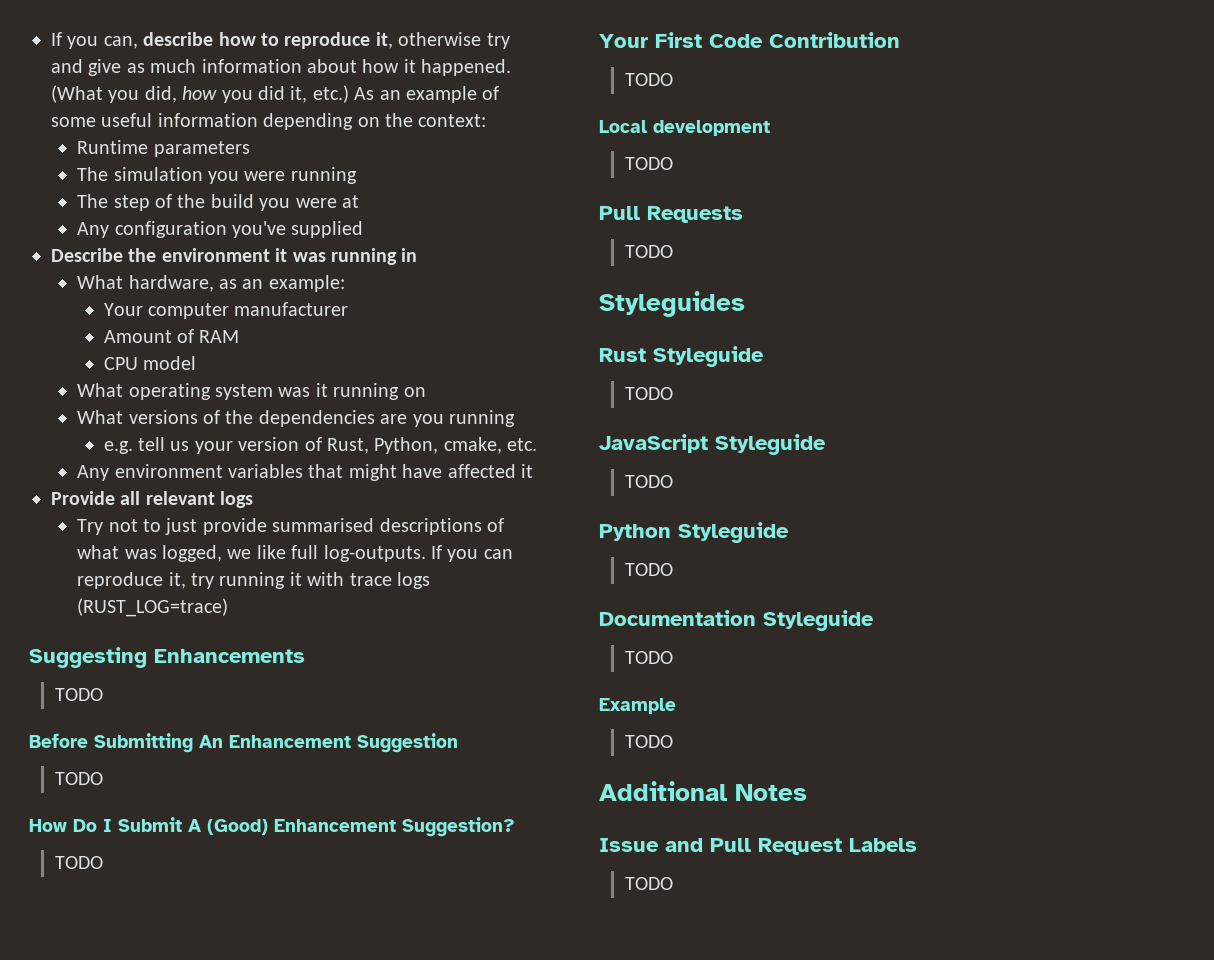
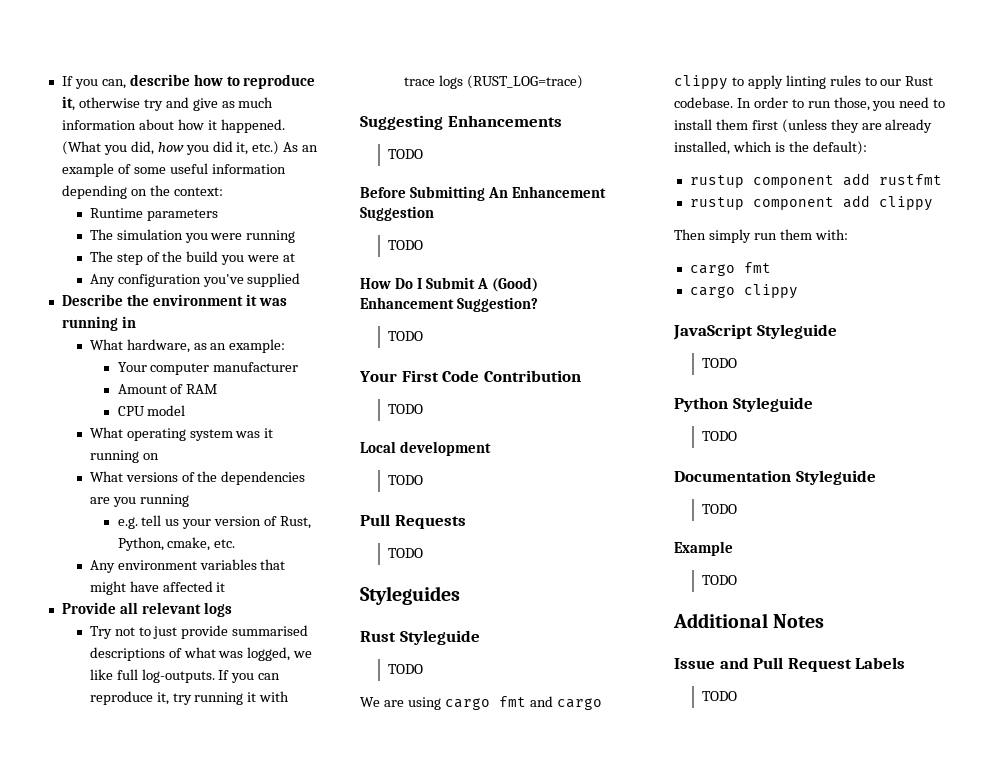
+ We are using cargo fmt and cargo clippy to apply linting rules to our Rust codebase. In order to run those, you need to install them first (unless they are already installed, which is the default):
+ rustup component add rustfmt
+ rustup component add clippy
+ Then simply run them with:
+ cargo fmt
+ cargo clippy

